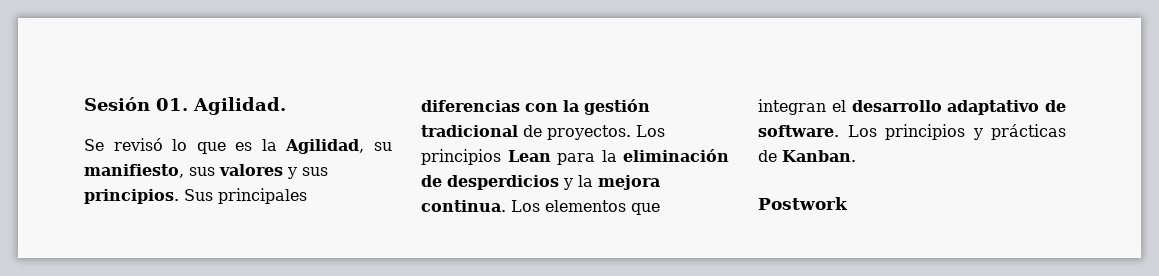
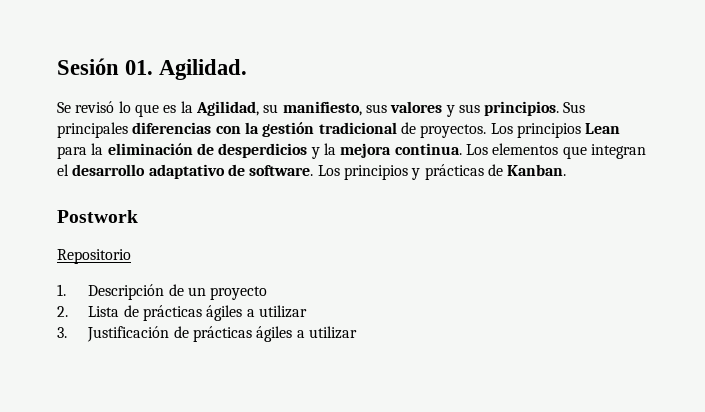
+ Repositorio
+ 1. Descripción de un proyecto
+ 2. Lista de prácticas ágiles a utilizar
+ 3. Justificación de prácticas ágiles a utilizar

